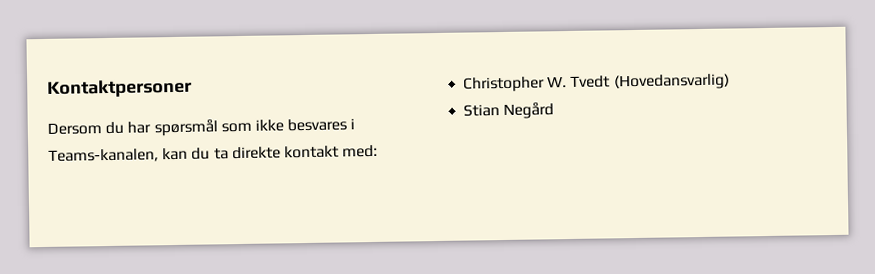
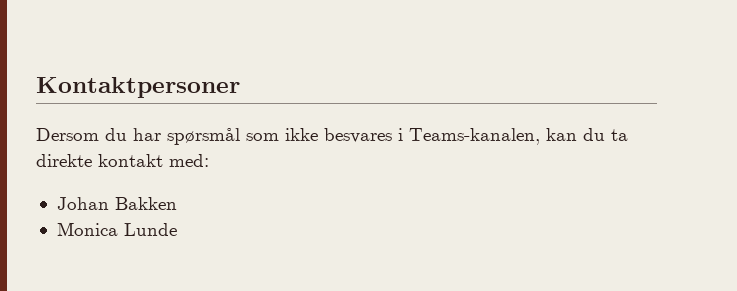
- Christopher W. Tvedt (Hovedansvarlig)
- Stian Negård
+ Johan Bakken
+ Monica Lunde

